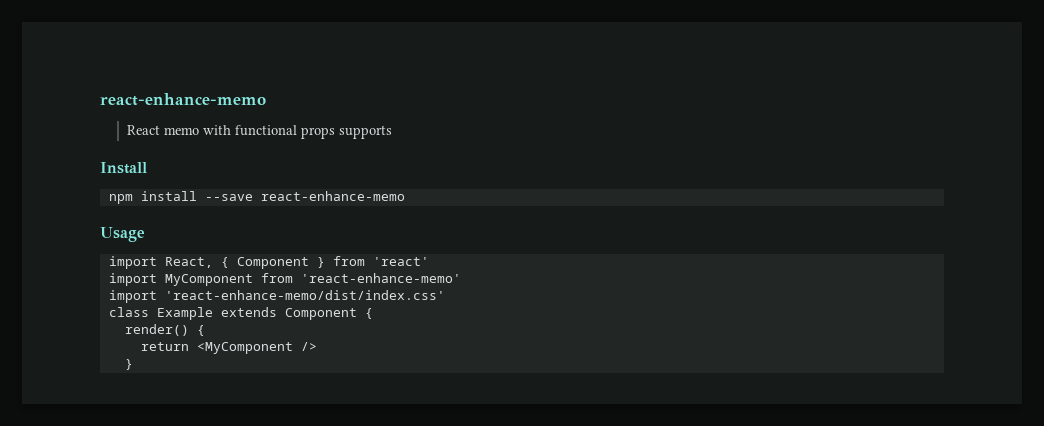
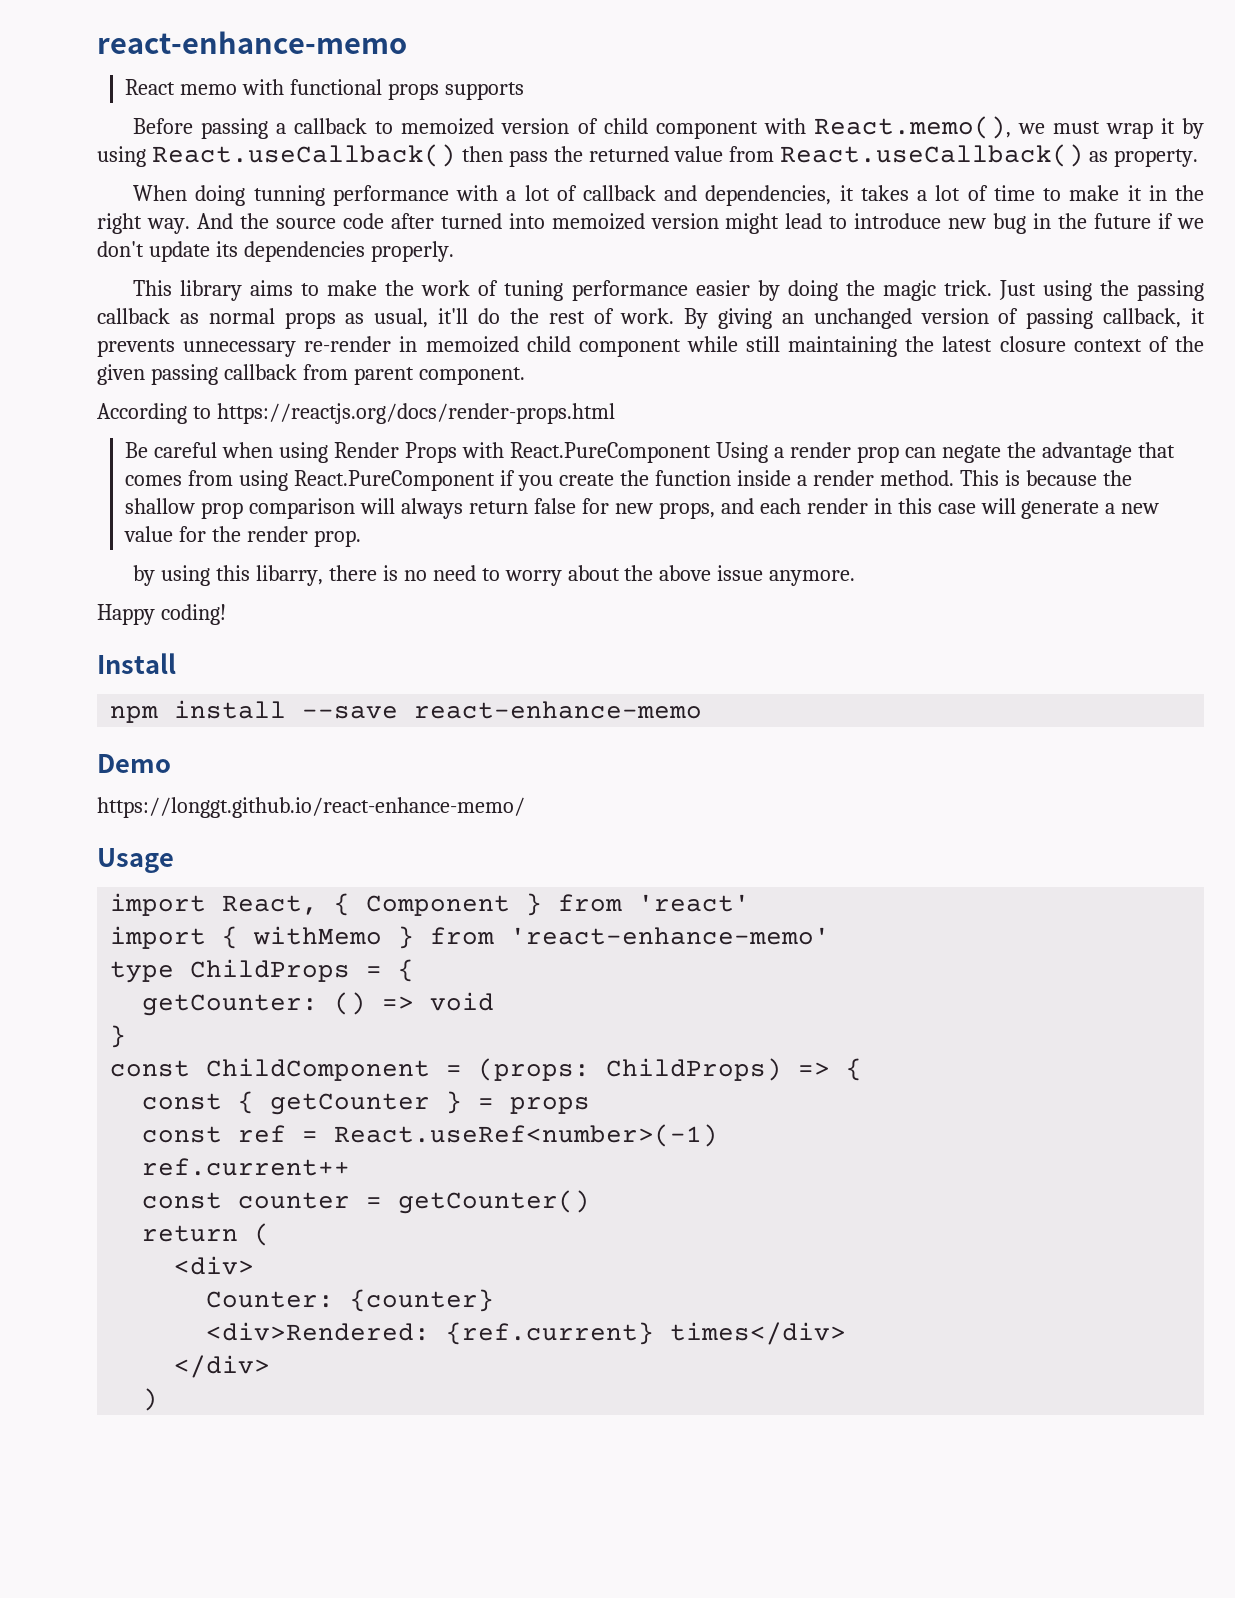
+ Before passing a callback to memoized version of child component with React.memo(), we must wrap it by using React.useCallback() then pass the returned value from React.useCallback() as property.
+ When doing tunning performance with a lot of callback and dependencies, it takes a lot of time to make it in the right way. And the source code after turned into memoized version might lead to introduce new bug in the future if we don't update its dependencies properly.
+ This library aims to make the work of tuning performance easier by doing the magic trick. Just using the passing callback as normal props as usual, it'll do the rest of work. By giving an unchanged version of passing callback, it prevents unnecessary re-render in memoized child component while still maintaining the latest closure context of the given passing callback from parent component.
+ According to https://reactjs.org/docs/render-props.html
+ Be careful when using Render Props with React.PureComponent Using a render prop can negate the advantage that comes from using React.PureComponent if you create the function inside a render method. This is because the shallow prop comparison will always return false for new props, and each render in this case will generate a new value for the render prop.
+ by using this libarry, there is no need to worry about the above issue anymore.
+ Happy coding!
+ Demo
+ https://longgt.github.io/react-enhance-memo/
- import MyComponent from 'react-enhance-memo'
+ import { withMemo } from 'react-enhance-memo'
- import 'react-enhance-memo/dist/index.css'
- class Example extends Component {
- render() {
- return <MyComponent />
+ type ChildProps = {
+ getCounter: () => void
  }
+ const ChildComponent = (props: ChildProps) => {
+ const { getCounter } = props
+ const ref = React.useRef<number>(-1)
+ ref.current++
+ const counter = getCounter()
+ return (
+ <div>
+ Counter: {counter}
+ <div>Rendered: {ref.current} times</div>
+ </div>
+ )

